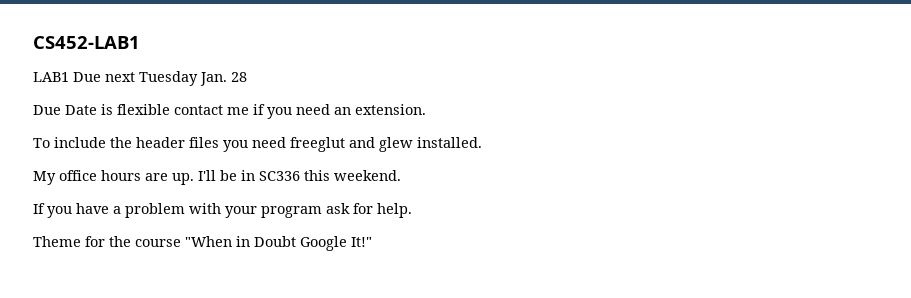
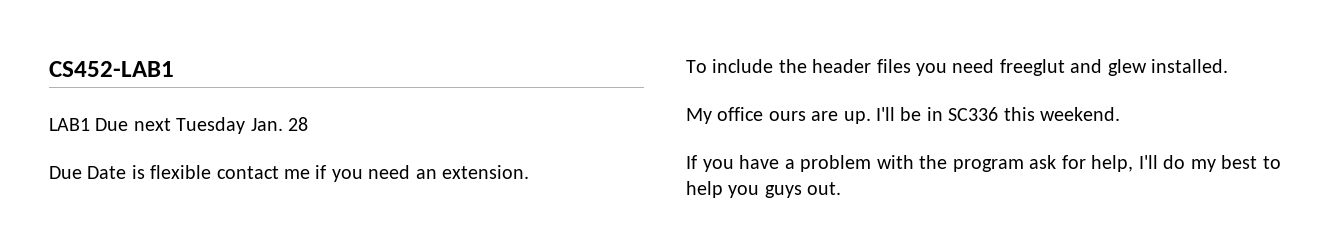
- My office hours are up.
+ My office ours are up.
- If you have a problem with your program ask for help.
- Theme for the course "When in Doubt Google It!"
+ If you have a problem with the program ask for help, I'll do my best to help you guys out.

